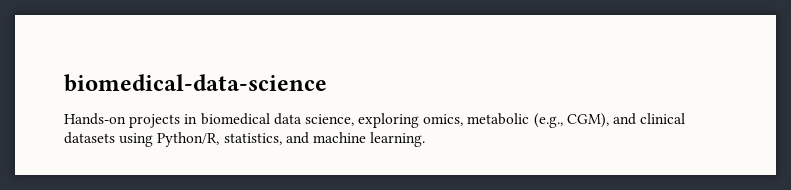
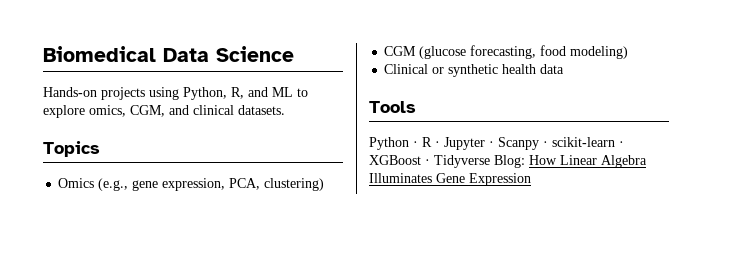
- biomedical-data-science
+ Biomedical Data Science
- Hands-on projects in biomedical data science, exploring omics, metabolic (e.g., CGM), and clinical datasets using Python/R, statistics, and machine learning.
+ Hands-on projects using Python, R, and ML to explore omics, CGM, and clinical datasets.
+ Topics
+ Omics (e.g., gene expression, PCA, clustering)
+ CGM (glucose forecasting, food modeling)
+ Clinical or synthetic health data
+ Tools
+ Python · R · Jupyter · Scanpy · scikit-learn · XGBoost · Tidyverse Blog: How Linear Algebra Illuminates Gene Expression

